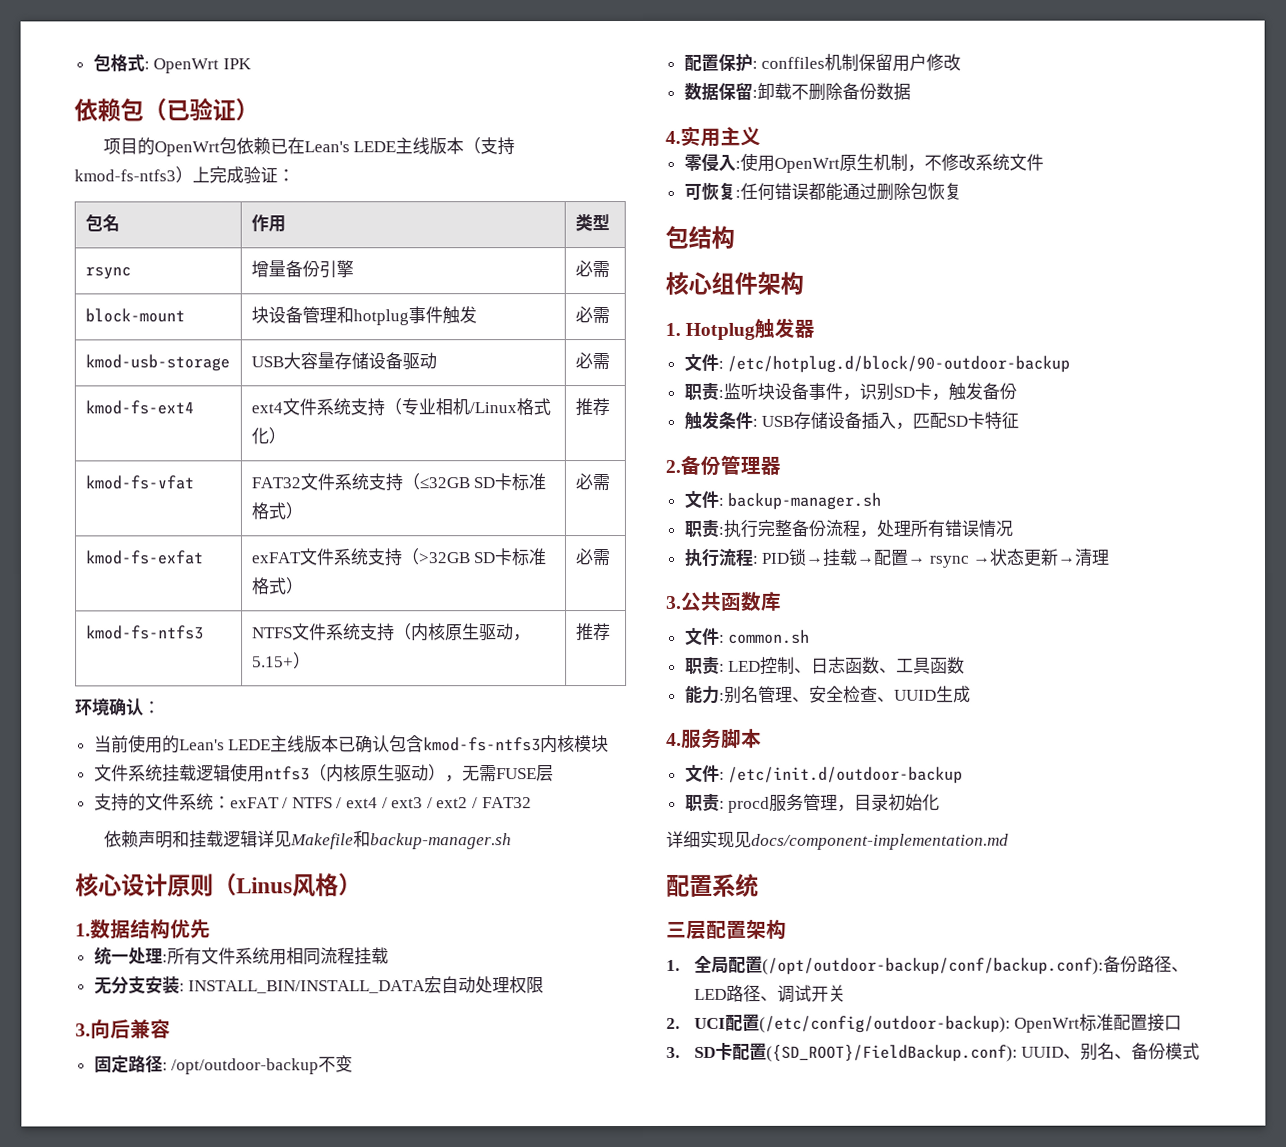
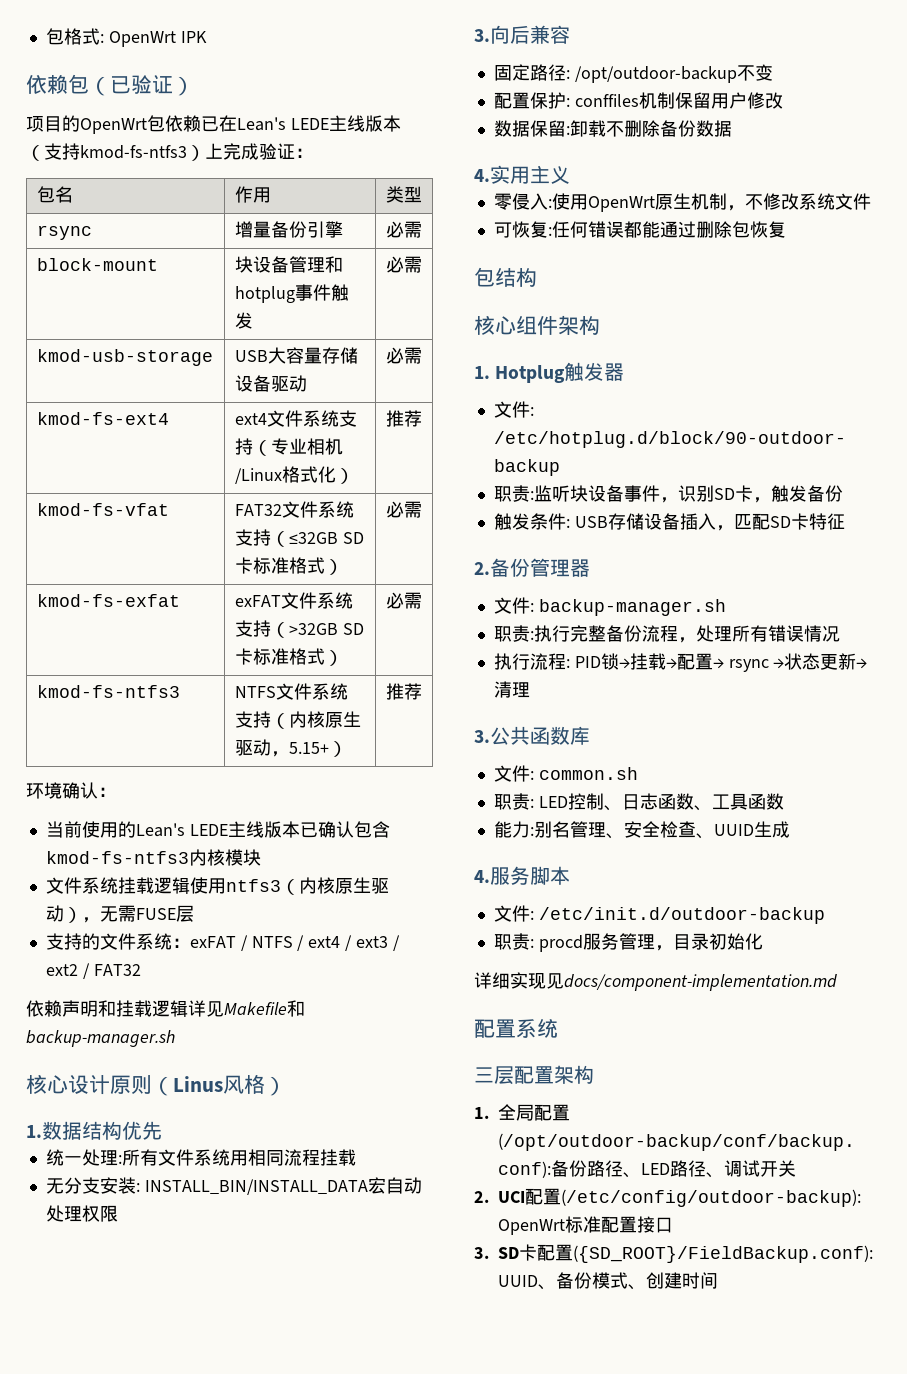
- 3. SD卡配置({SD_ROOT}/FieldBackup.conf): UUID、别名、备份模式
+ 3. SD卡配置({SD_ROOT}/FieldBackup.conf): UUID、备份模式、创建时间

